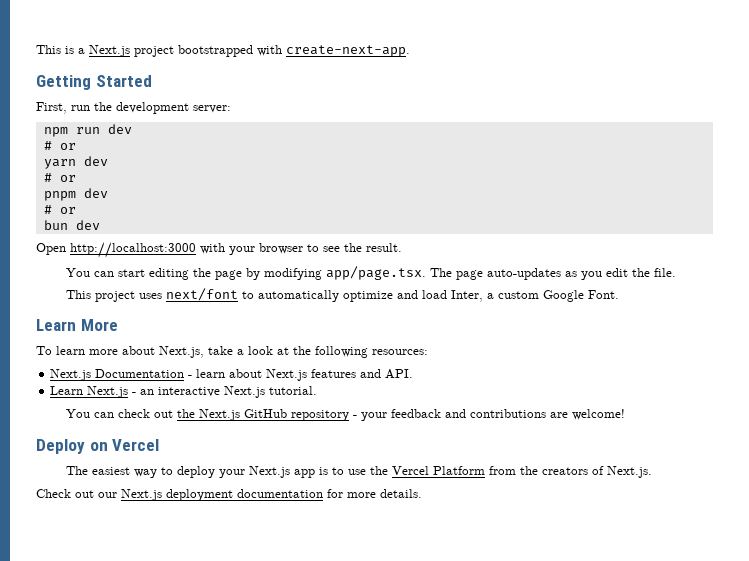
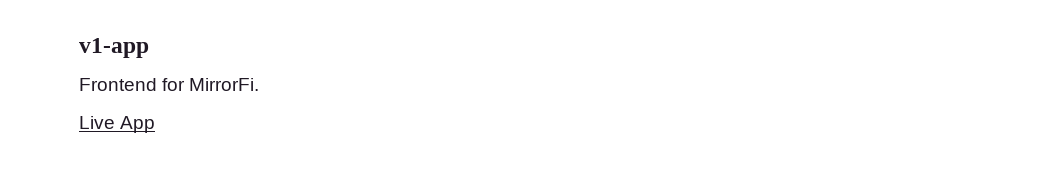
- This is a Next.js project bootstrapped with create-next-app.
- Getting Started
- First, run the development server:
- npm run dev
- # or
- yarn dev
- # or
- pnpm dev
- # or
- bun dev
- Open http://localhost:3000 with your browser to see the result.
- You can start editing the page by modifying app/page.tsx. The page auto-updates as you edit the file.
- This project uses next/font to automatically optimize and load Inter, a custom Google Font.
- Learn More
- To learn more about Next.js, take a look at the following resources:
- Next.js Documentation - learn about Next.js features and API.
- Learn Next.js - an interactive Next.js tutorial.
- You can check out the Next.js GitHub repository - your feedback and contributions are welcome!
- Deploy on Vercel
- The easiest way to deploy your Next.js app is to use the Vercel Platform from the creators of Next.js.
- Check out our Next.js deployment documentation for more details.
+ v1-app
+ Frontend for MirrorFi.
+ Live App

